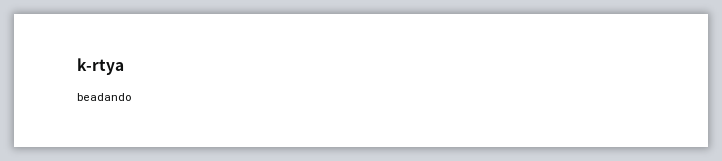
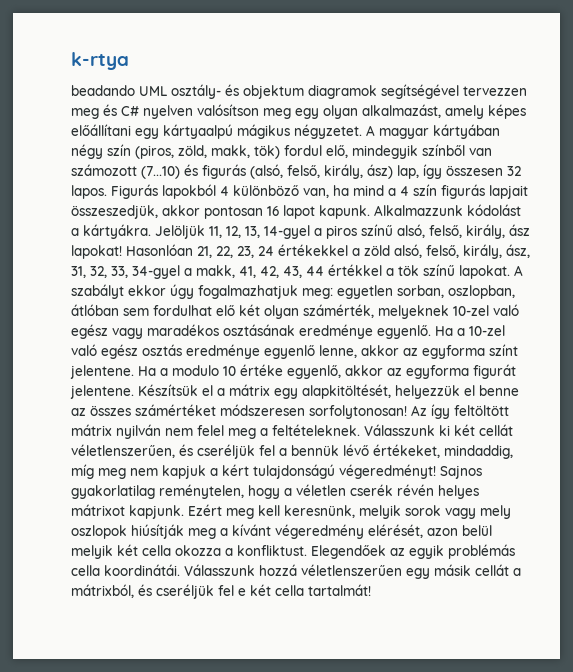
- beadando
+ beadando UML osztály- és objektum diagramok segítségével tervezzen meg és C# nyelven valósítson meg egy olyan alkalmazást, amely képes előállítani egy kártyaalpú mágikus négyzetet. A magyar kártyában négy szín (piros, zöld, makk, tök) fordul elő, mindegyik színből van számozott (7...10) és figurás (alsó, felső, király, ász) lap, így összesen 32 lapos. Figurás lapokból 4 különböző van, ha mind a 4 szín figurás lapjait összeszedjük, akkor pontosan 16 lapot kapunk. Alkalmazzunk kódolást a kártyákra. Jelöljük 11, 12, 13, 14-gyel a piros színű alsó, felső, király, ász lapokat! Hasonlóan 21, 22, 23, 24 értékekkel a zöld alsó, felső, király, ász, 31, 32, 33, 34-gyel a makk, 41, 42, 43, 44 értékkel a tök színű lapokat. A szabályt ekkor úgy fogalmazhatjuk meg: egyetlen sorban, oszlopban, átlóban sem fordulhat elő két olyan számérték, melyeknek 10-zel való egész vagy maradékos osztásának eredménye egyenlő. Ha a 10-zel való egész osztás eredménye egyenlő lenne, akkor az egyforma színt jelentene. Ha a modulo 10 értéke egyenlő, akkor az egyforma figurát jelentene. Készítsük el a mátrix egy alapkitöltését, helyezzük el benne az összes számértéket módszeresen sorfolytonosan! Az így feltöltött mátrix nyilván nem felel meg a feltételeknek. Válasszunk ki két cellát véletlenszerűen, és cseréljük fel a bennük lévő értékeket, mindaddig, míg meg nem kapjuk a kért tulajdonságú végeredményt! Sajnos gyakorlatilag reménytelen, hogy a véletlen cserék révén helyes mátrixot kapjunk. Ezért meg kell keresnünk, melyik sorok vagy mely oszlopok hiúsítják meg a kívánt végeredmény elérését, azon belül melyik két cella okozza a konfliktust. Elegendőek az egyik problémás cella koordinátái. Válasszunk hozzá véletlenszerűen egy másik cellát a mátrixból, és cseréljük fel e két cella tartalmát!

